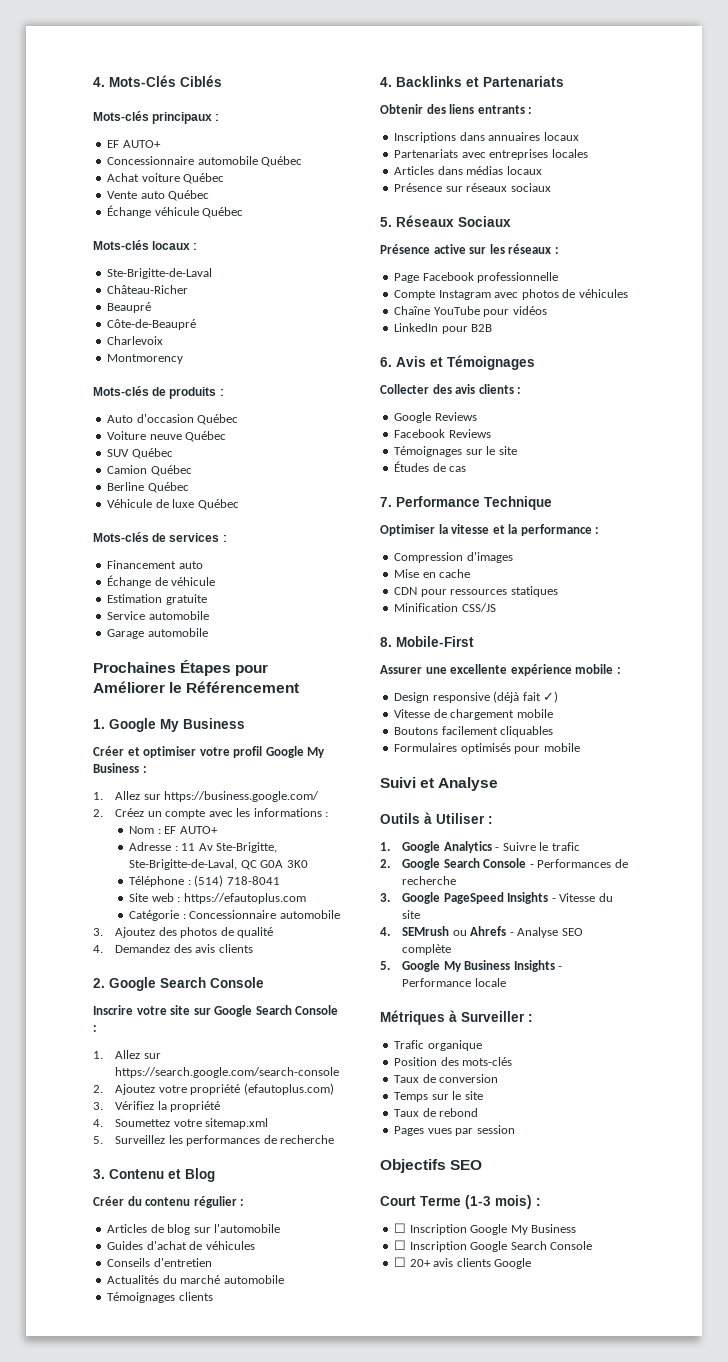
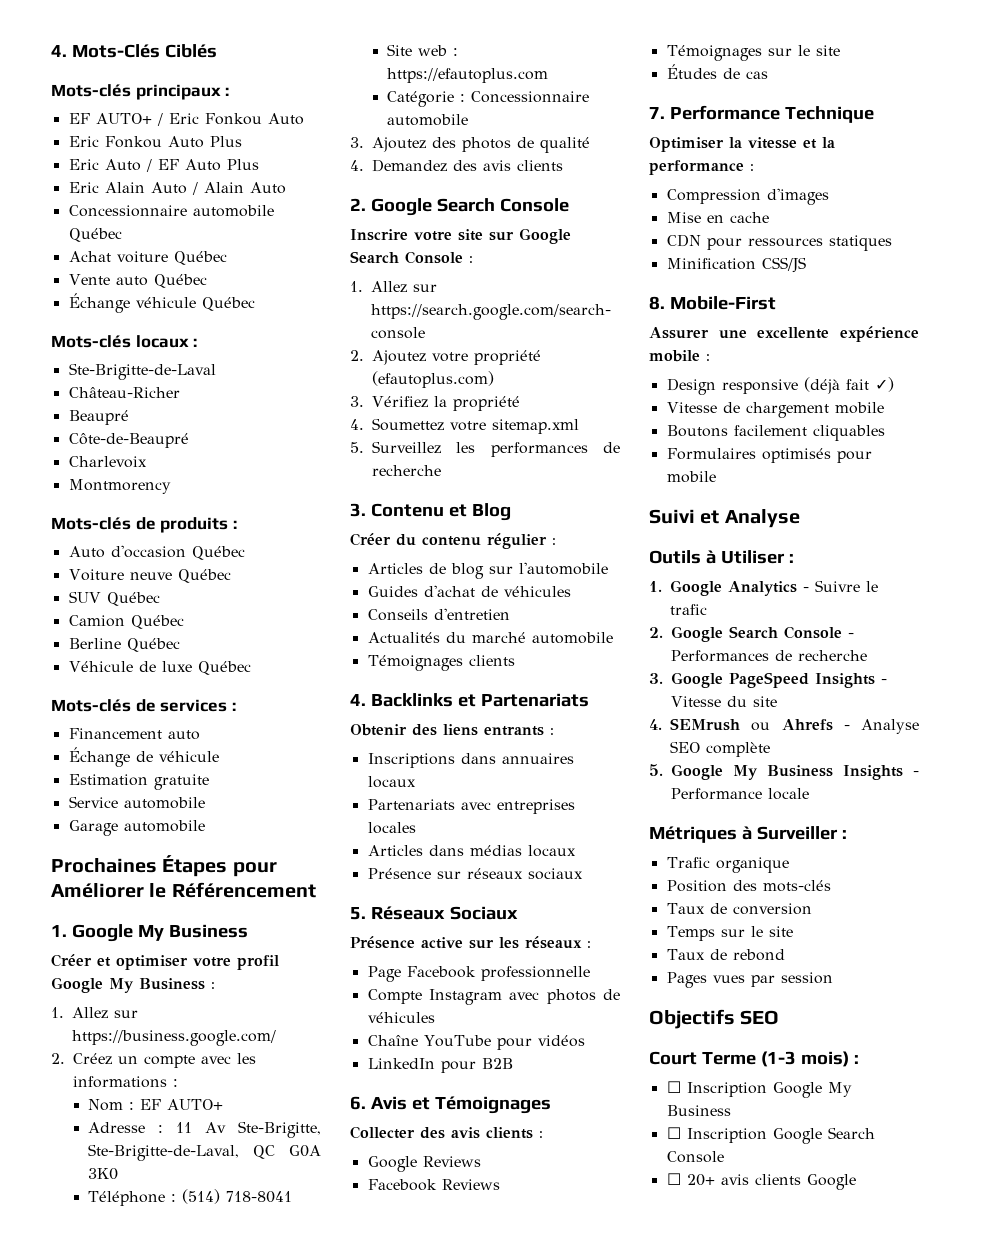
  Mots-clés principaux :
- EF AUTO+
+ EF AUTO+ / Eric Fonkou Auto
+ Eric Fonkou Auto Plus
+ Eric Auto / EF Auto Plus
+ Eric Alain Auto / Alain Auto

